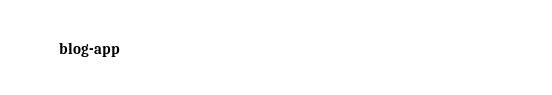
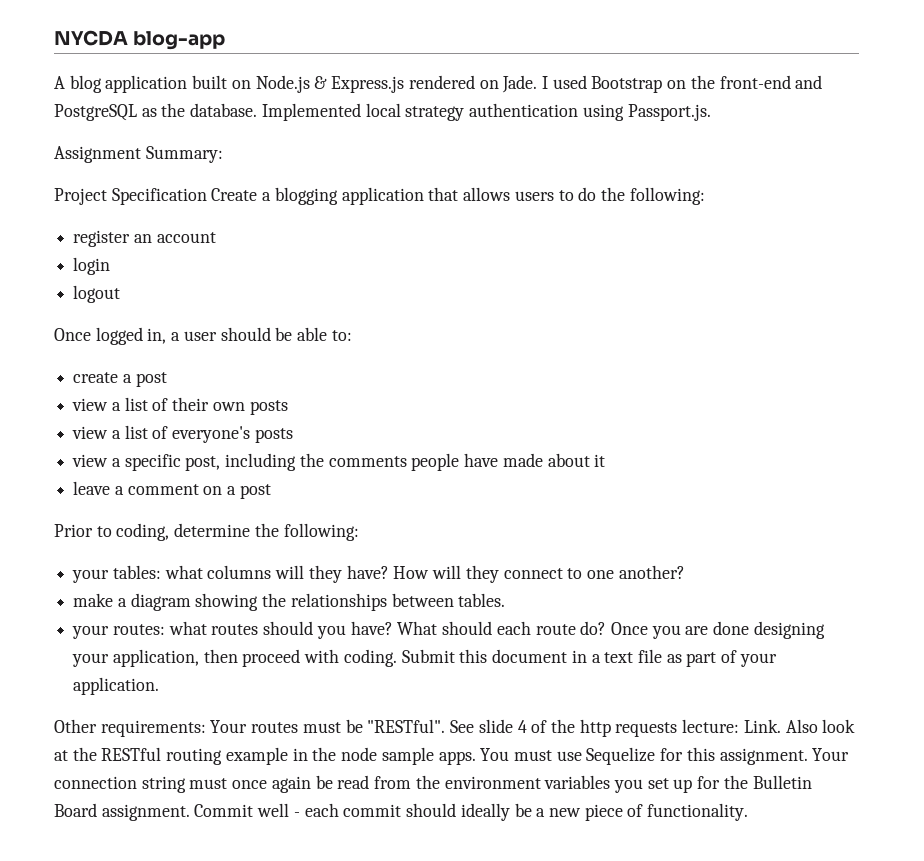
- blog-app
+ NYCDA blog-app
+ A blog application built on Node.js & Express.js rendered on Jade. I used Bootstrap on the front-end and PostgreSQL as the database. Implemented local strategy authentication using Passport.js.
+ Assignment Summary:
+ Project Specification Create a blogging application that allows users to do the following:
+ register an account
+ login
+ logout
+ Once logged in, a user should be able to:
+ create a post
+ view a list of their own posts
+ view a list of everyone's posts
+ view a specific post, including the comments people have made about it
+ leave a comment on a post
+ Prior to coding, determine the following:
+ your tables: what columns will they have? How will they connect to one another?
+ make a diagram showing the relationships between tables.
+ your routes: what routes should you have? What should each route do? Once you are done designing your application, then proceed with coding. Submit this document in a text file as part of your application.
+ Other requirements: Your routes must be "RESTful". See slide 4 of the http requests lecture: Link. Also look at the RESTful routing example in the node sample apps. You must use Sequelize for this assignment. Your connection string must once again be read from the environment variables you set up for the Bulletin Board assignment. Commit well - each commit should ideally be a new piece of functionality.

